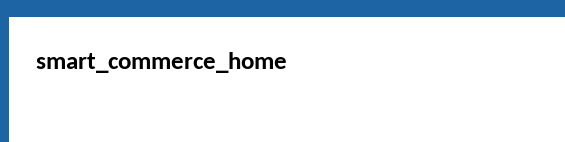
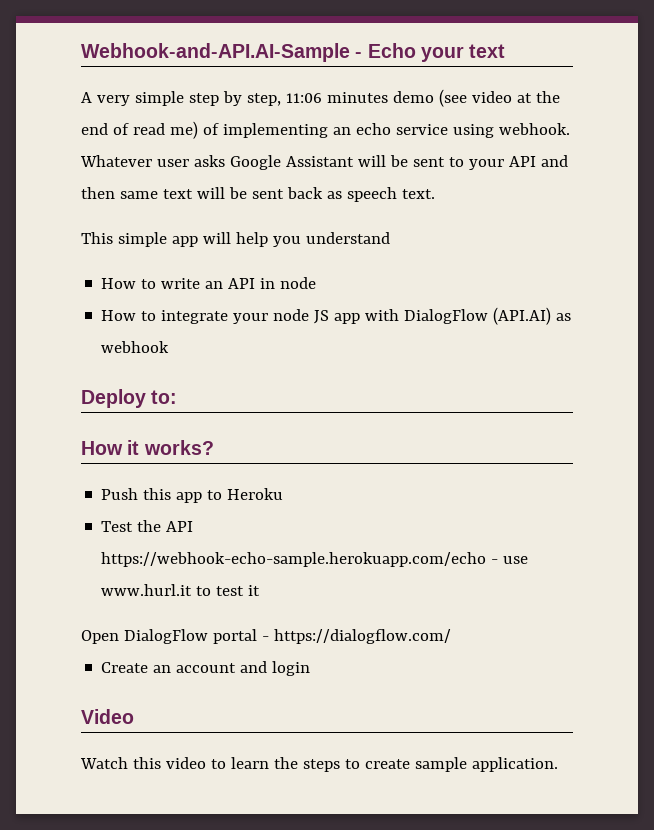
- smart_commerce_home
+ Webhook-and-API.AI-Sample - Echo your text
+ A very simple step by step, 11:06 minutes demo (see video at the end of read me) of implementing an echo service using webhook. Whatever user asks Google Assistant will be sent to your API and then same text will be sent back as speech text.
+ This simple app will help you understand
+ How to write an API in node
+ How to integrate your node JS app with DialogFlow (API.AI) as webhook
+ Deploy to:
+ How it works?
+ Push this app to Heroku
+ Test the API https://webhook-echo-sample.herokuapp.com/echo - use www.hurl.it to test it
+ Open DialogFlow portal - https://dialogflow.com/
+ Create an account and login
+ Video
+ Watch this video to learn the steps to create sample application.

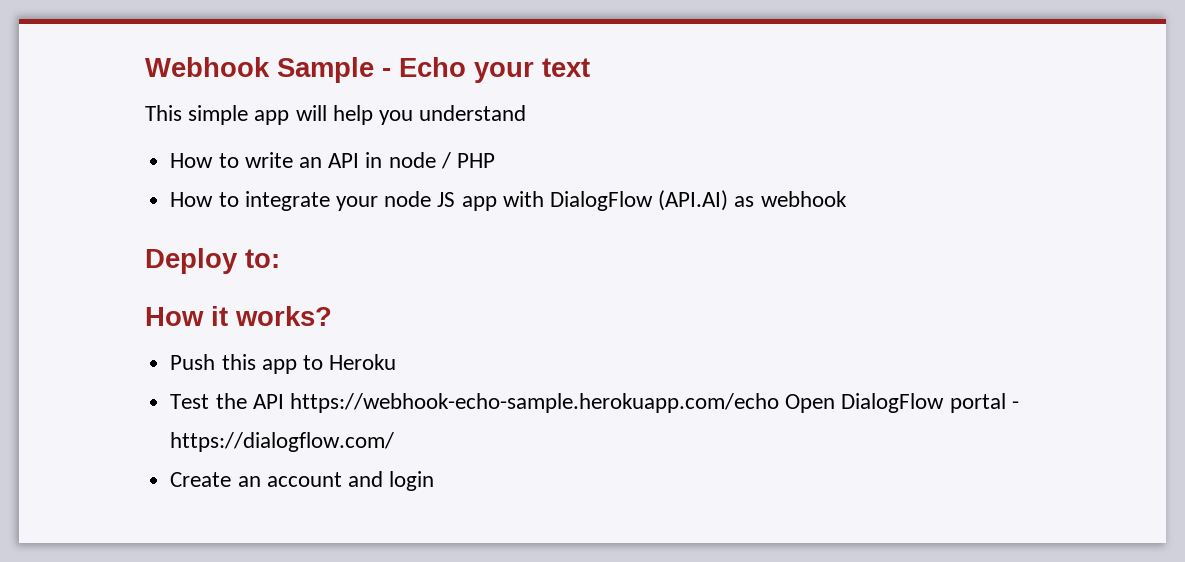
- Webhook-and-API.AI-Sample - Echo your text
+ Webhook Sample - Echo your text
- A very simple step by step, 11:06 minutes demo (see video at the end of read me) of implementing an echo service using webhook. Whatever user asks Google Assistant will be sent to your API and then same text will be sent back as speech text.
- How to write an API in node
+ How to write an API in node / PHP
- Test the API https://webhook-echo-sample.herokuapp.com/echo - use www.hurl.it to test it
- Open DialogFlow portal - https://dialogflow.com/
+ Test the API https://webhook-echo-sample.herokuapp.com/echo Open DialogFlow portal - https://dialogflow.com/
- Video
- Watch this video to learn the steps to create sample application.

